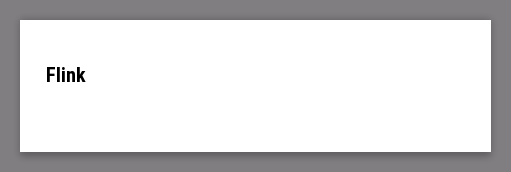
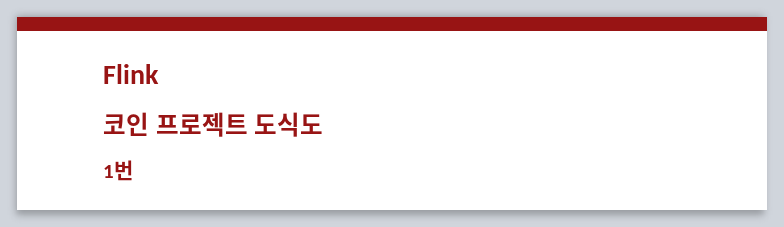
+ 코인 프로젝트 도식도
+ 1번

